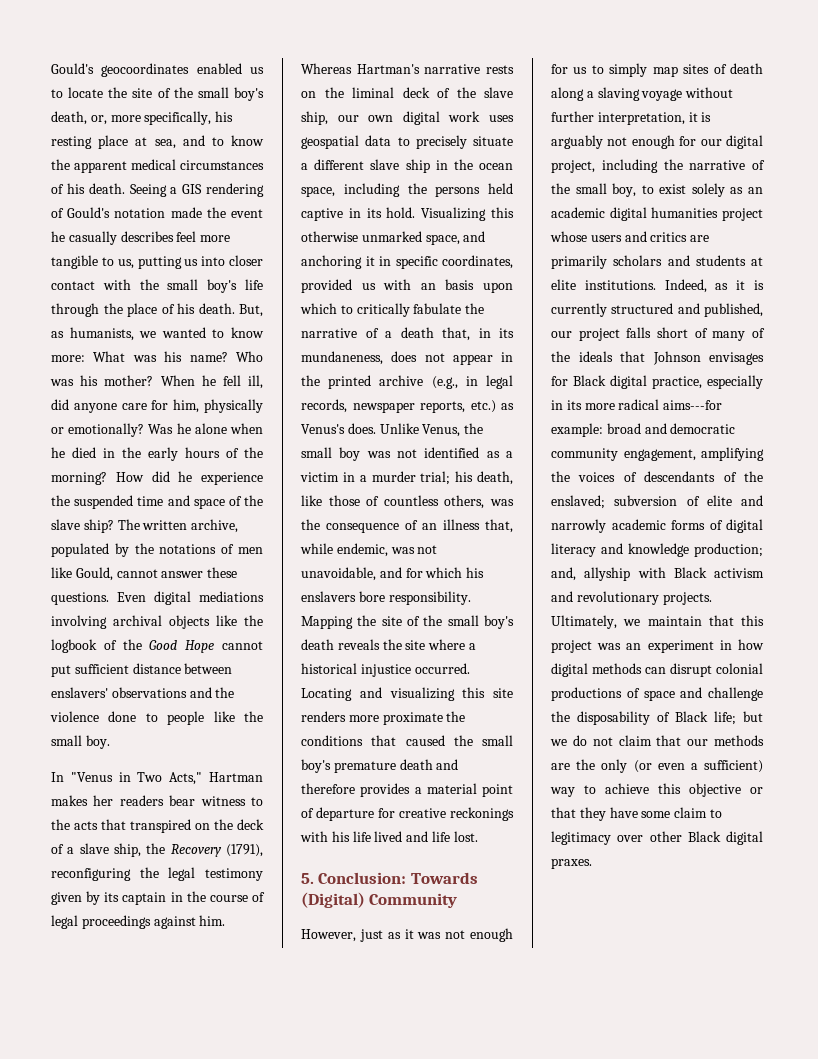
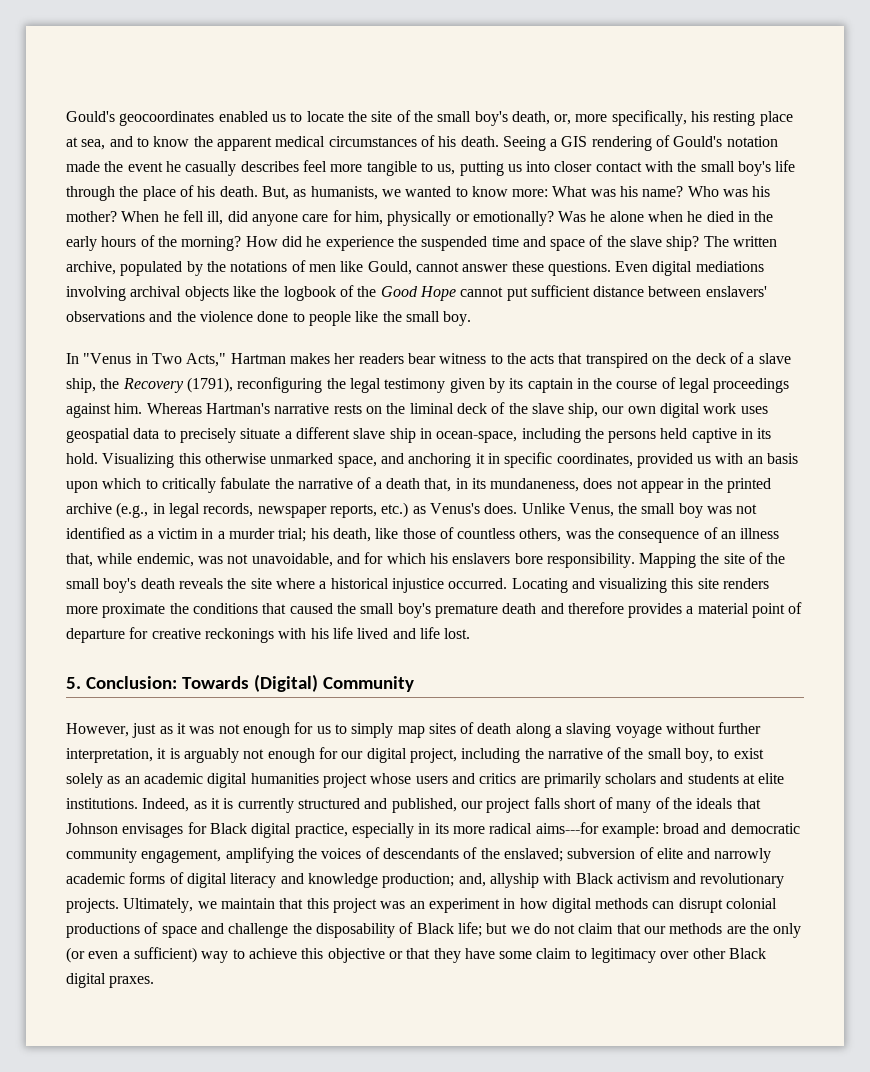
- Whereas Hartman's narrative rests on the liminal deck of the slave ship, our own digital work uses geospatial data to precisely situate a different slave ship in the ocean space, including the persons held captive in its hold.
+ Whereas Hartman's narrative rests on the liminal deck of the slave ship, our own digital work uses geospatial data to precisely situate a different slave ship in ocean-space, including the persons held captive in its hold.

